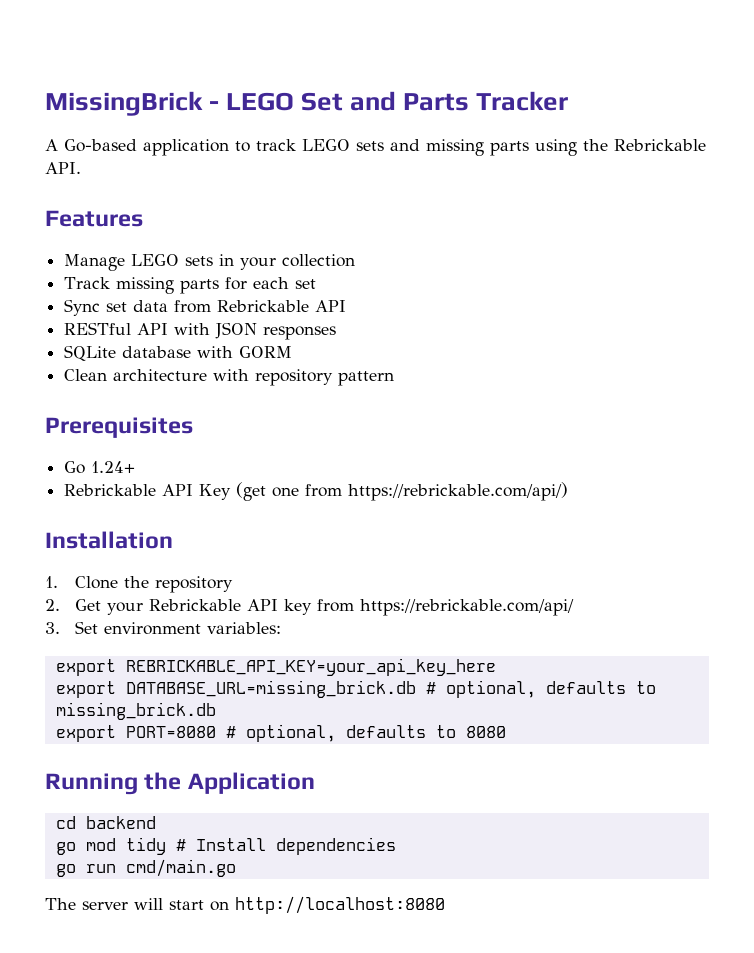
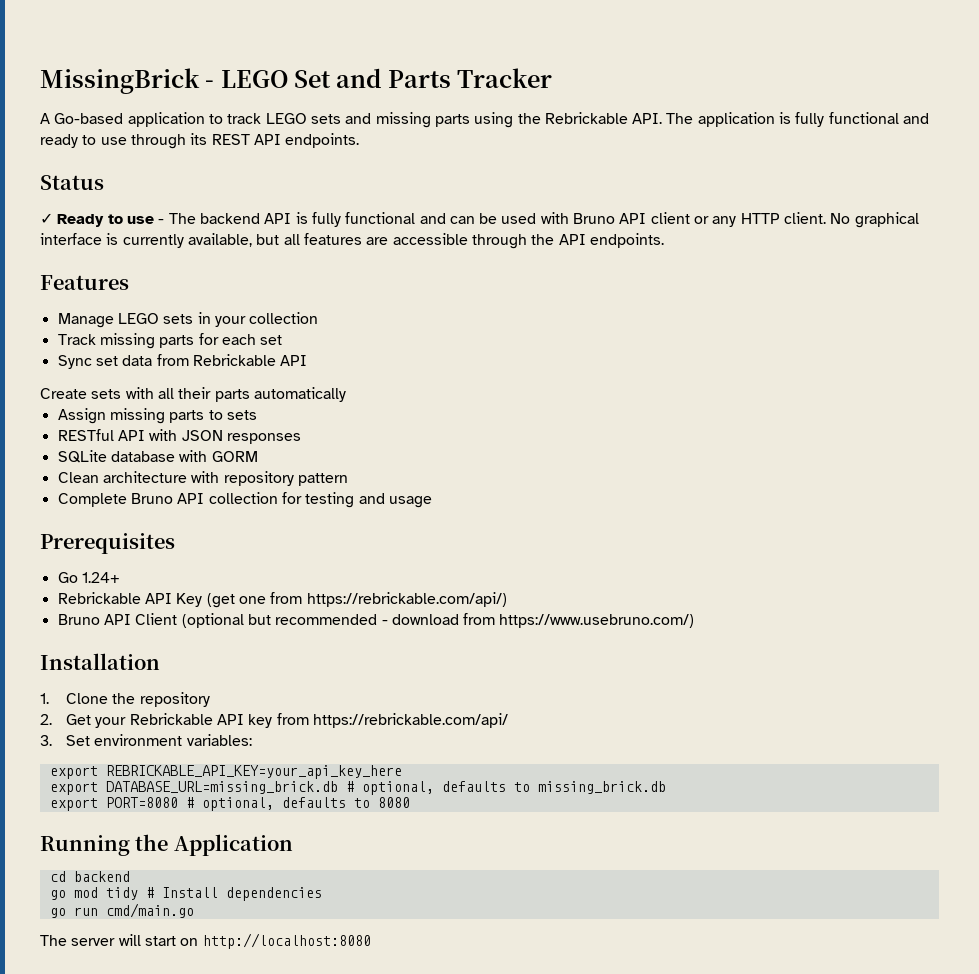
- A Go-based application to track LEGO sets and missing parts using the Rebrickable API.
+ A Go-based application to track LEGO sets and missing parts using the Rebrickable API. The application is fully functional and ready to use through its REST API endpoints.
+ Status
+ ✓ Ready to use - The backend API is fully functional and can be used with Bruno API client or any HTTP client. No graphical interface is currently available, but all features are accessible through the API endpoints.
+ Create sets with all their parts automatically
+ Assign missing parts to sets
+ Complete Bruno API collection for testing and usage
+ Bruno API Client (optional but recommended - download from https://www.usebruno.com/)

